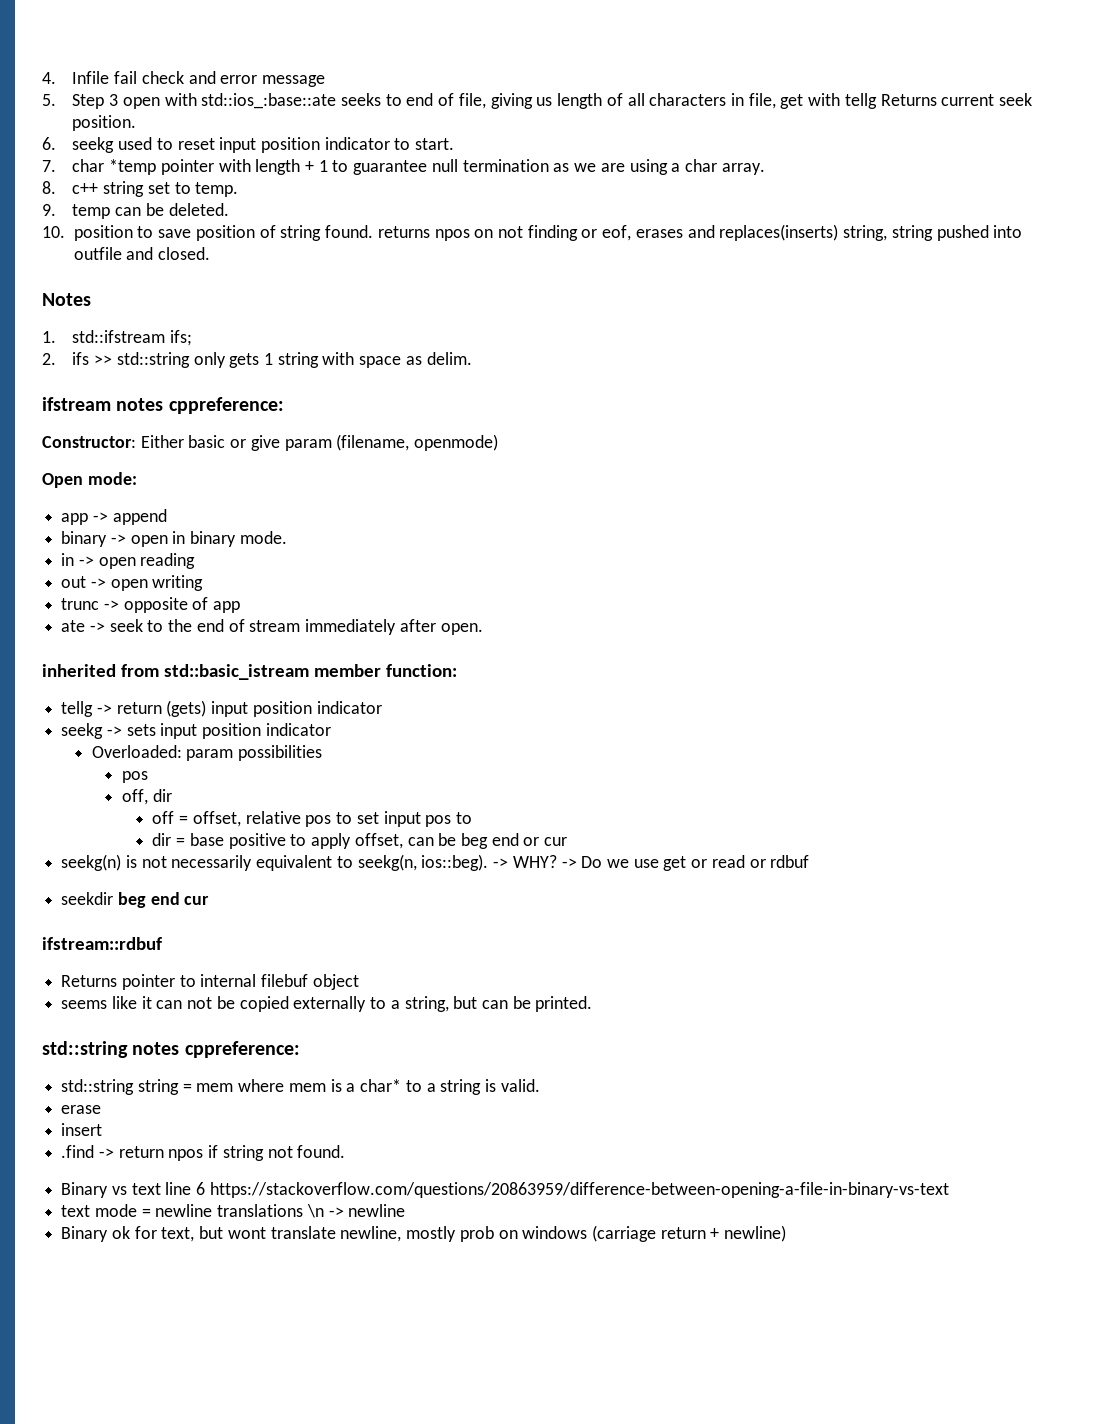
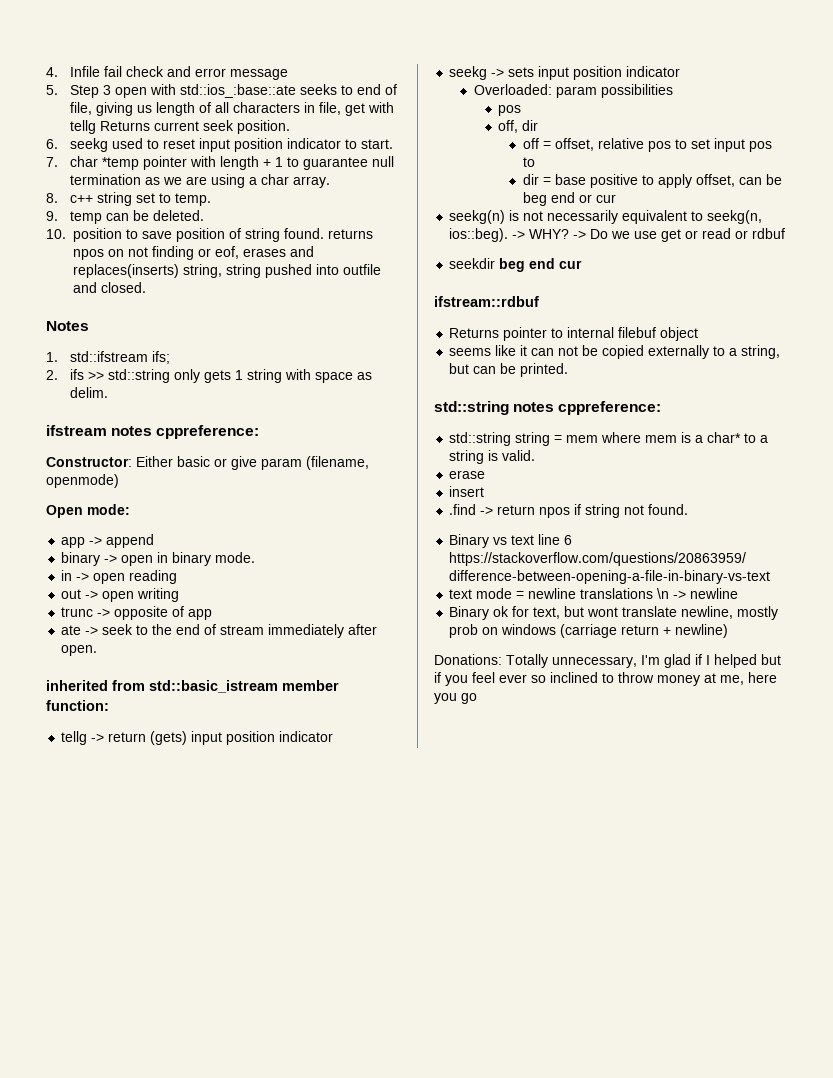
+ Donations: Totally unnecessary, I'm glad if I helped but if you feel ever so inclined to throw money at me, here you go

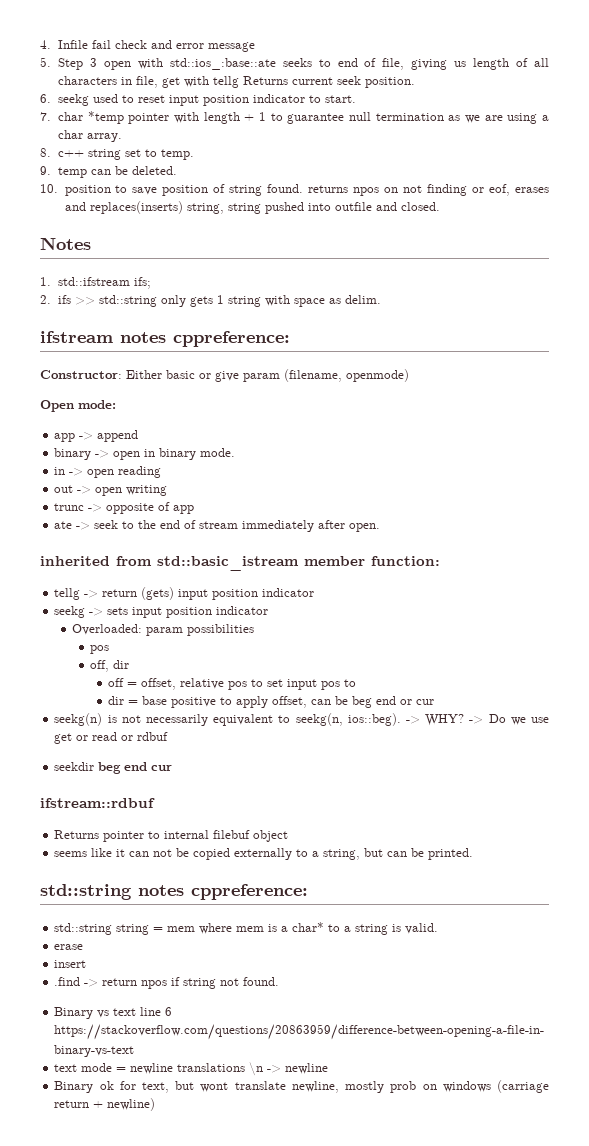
- Donations: Totally unnecessary, I'm glad if I helped but if you feel ever so inclined to throw money at me, here you go

